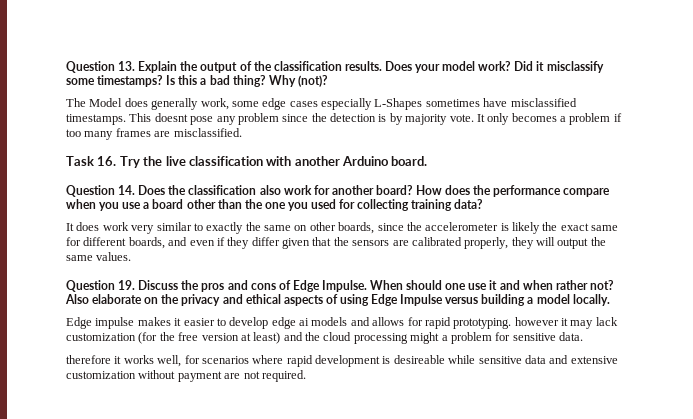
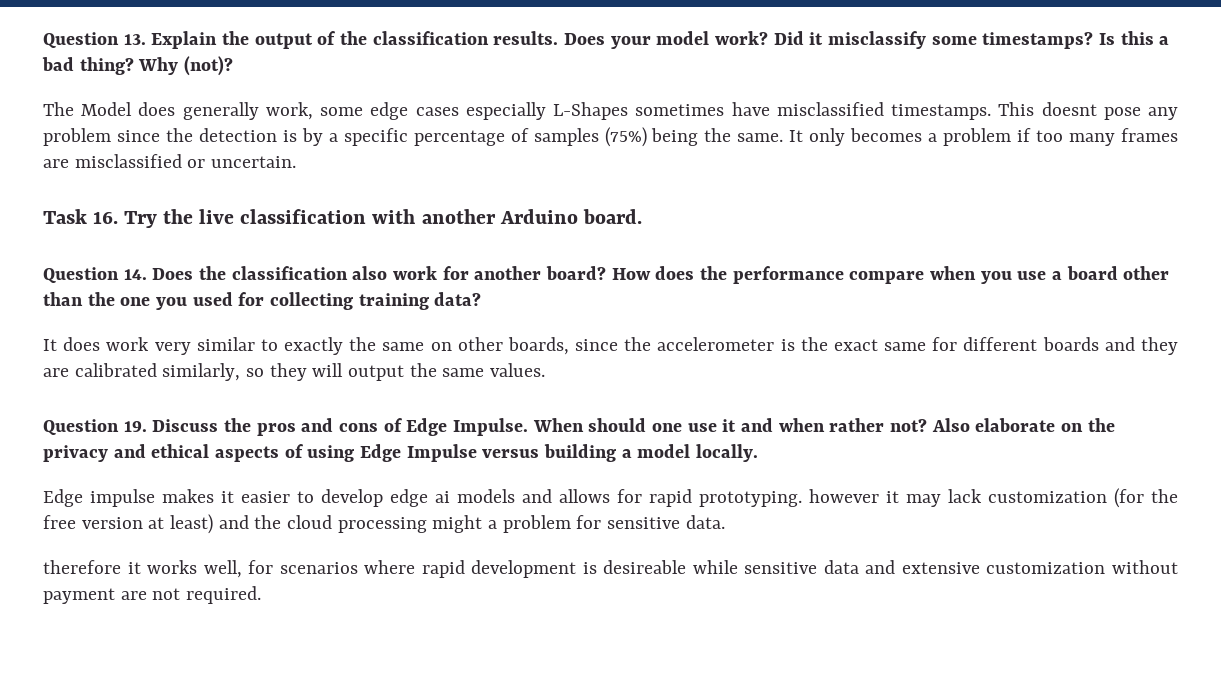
- This doesnt pose any problem since the detection is by majority vote.
+ This doesnt pose any problem since the detection is by a specific percentage of samples (75%) being the same.
- It only becomes a problem if too many frames are misclassified.
+ It only becomes a problem if too many frames are misclassified or uncertain.
- It does work very similar to exactly the same on other boards, since the accelerometer is likely the exact same for different boards, and even if they differ given that the sensors are calibrated properly, they will output the same values.
+ It does work very similar to exactly the same on other boards, since the accelerometer is the exact same for different boards and they are calibrated similarly, so they will output the same values.

